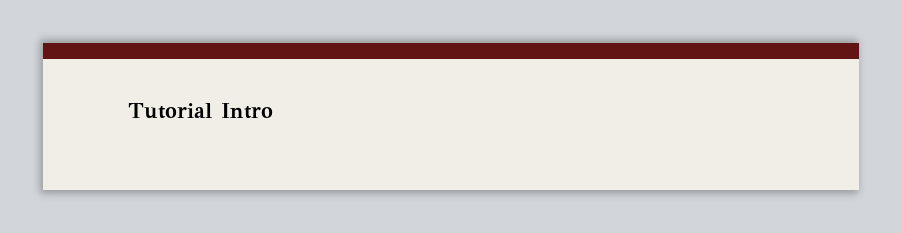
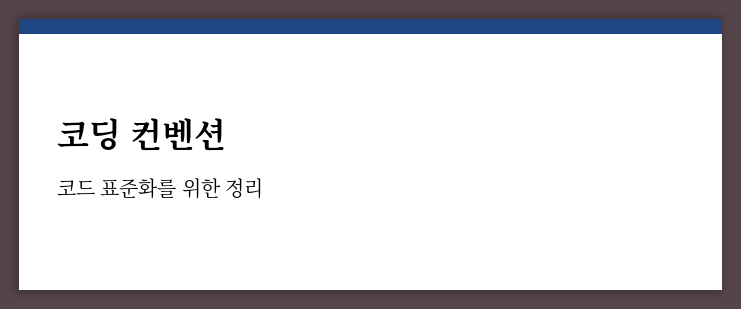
- Tutorial Intro
+ 코딩 컨벤션
+ 코드 표준화를 위한 정리

